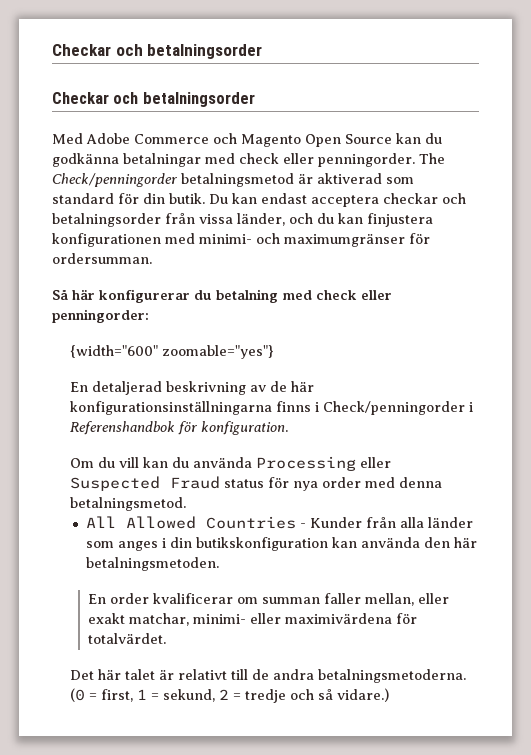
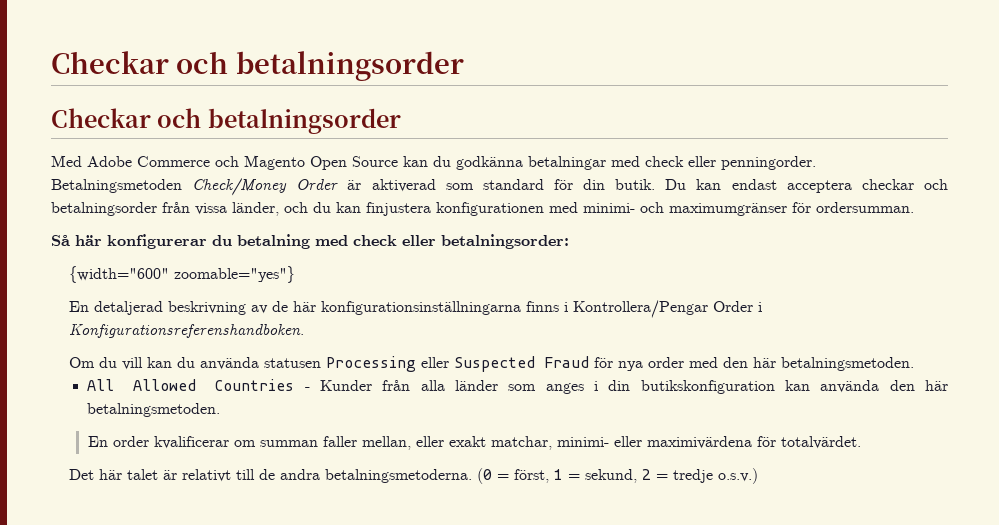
- The Check/penningorder betalningsmetod är aktiverad som standard för din butik.
+ Betalningsmetoden Check/Money Order är aktiverad som standard för din butik.
- Så här konfigurerar du betalning med check eller penningorder:
+ Så här konfigurerar du betalning med check eller betalningsorder:
- En detaljerad beskrivning av de här konfigurationsinställningarna finns i Check/penningorder i Referenshandbok för konfiguration.
+ En detaljerad beskrivning av de här konfigurationsinställningarna finns i Kontrollera/Pengar Order i Konfigurationsreferenshandboken.
- Om du vill kan du använda Processing eller Suspected Fraud status för nya order med denna betalningsmetod.
+ Om du vill kan du använda statusen Processing eller Suspected Fraud för nya order med den här betalningsmetoden.
- (0 = first, 1 = sekund, 2 = tredje och så vidare.)
+ (0 = först, 1 = sekund, 2 = tredje o.s.v.)

